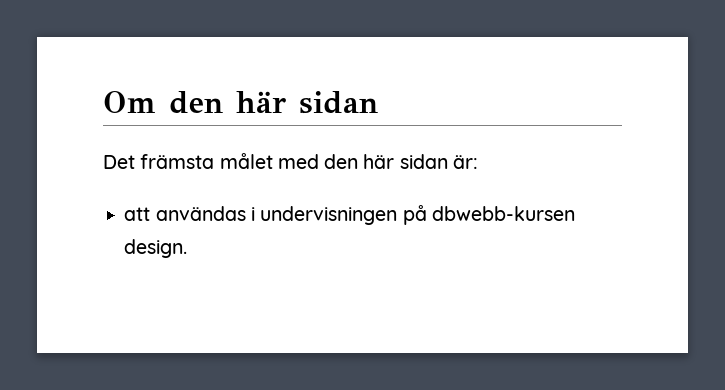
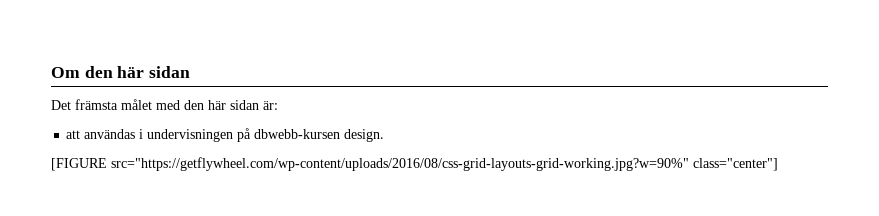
+ [FIGURE src="https://getflywheel.com/wp-content/uploads/2016/08/css-grid-layouts-grid-working.jpg?w=90%" class="center"]

